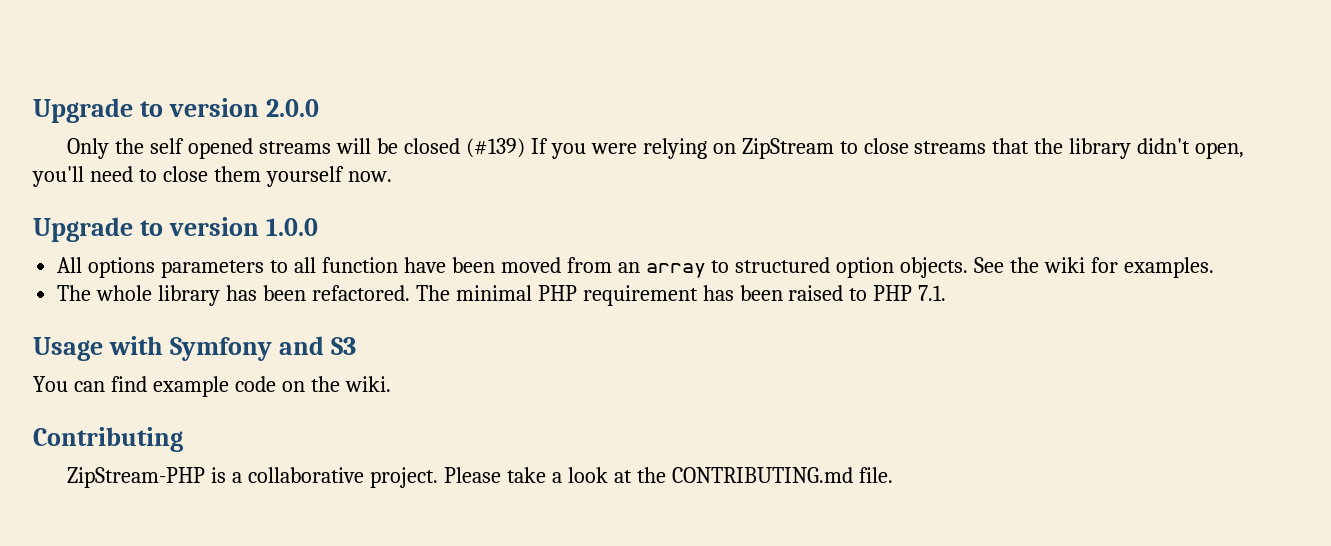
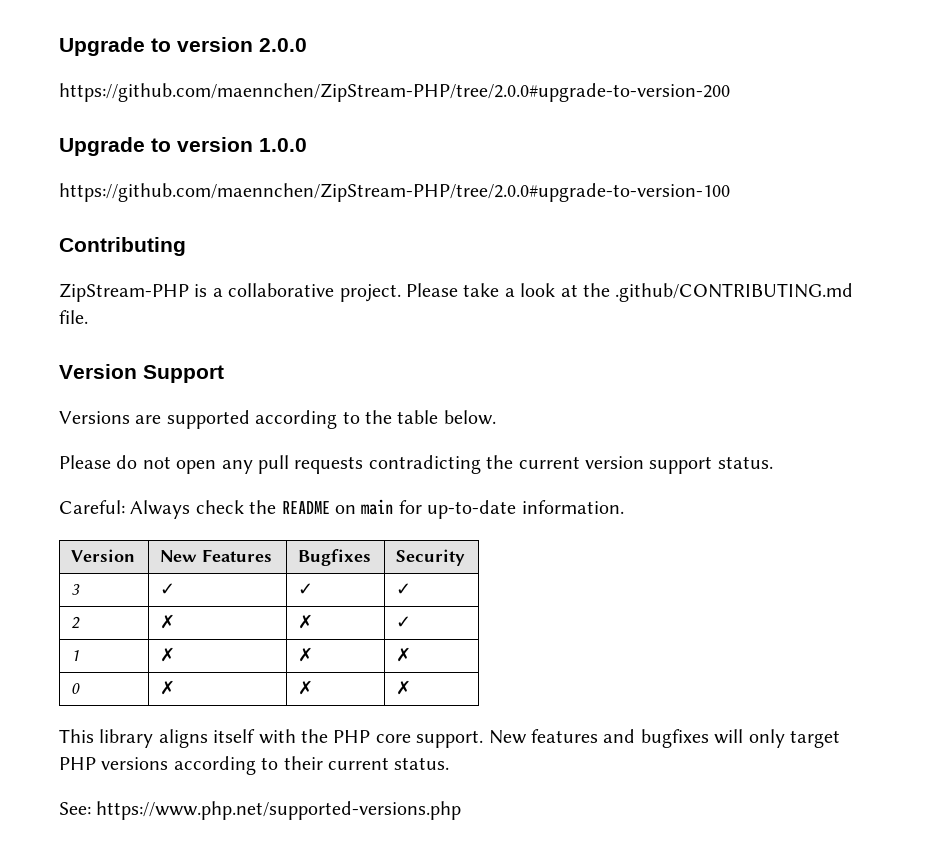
- Only the self opened streams will be closed (#139) If you were relying on ZipStream to close streams that the library didn't open, you'll need to close them yourself now.
+ https://github.com/maennchen/ZipStream-PHP/tree/2.0.0#upgrade-to-version-200
  Upgrade to version 1.0.0
- All options parameters to all function have been moved from an array to structured option objects. See the wiki for examples.
- The whole library has been refactored. The minimal PHP requirement has been raised to PHP 7.1.
- Usage with Symfony and S3
- You can find example code on the wiki.
+ https://github.com/maennchen/ZipStream-PHP/tree/2.0.0#upgrade-to-version-100
- Please take a look at the CONTRIBUTING.md file.
+ Please take a look at the .github/CONTRIBUTING.md file.
+ Version Support
+ Versions are supported according to the table below.
+ Please do not open any pull requests contradicting the current version support status.
+ Careful: Always check the README on main for up-to-date information.
+ Version | New Features | Bugfixes | Security
+ 3 | ✓ | ✓ | ✓
+ 2 | ✗ | ✗ | ✓
+ 1 | ✗ | ✗ | ✗
+ 0 | ✗ | ✗ | ✗
+ This library aligns itself with the PHP core support. New features and bugfixes will only target PHP versions according to their current status.
+ See: https://www.php.net/supported-versions.php

